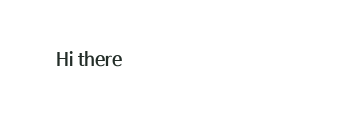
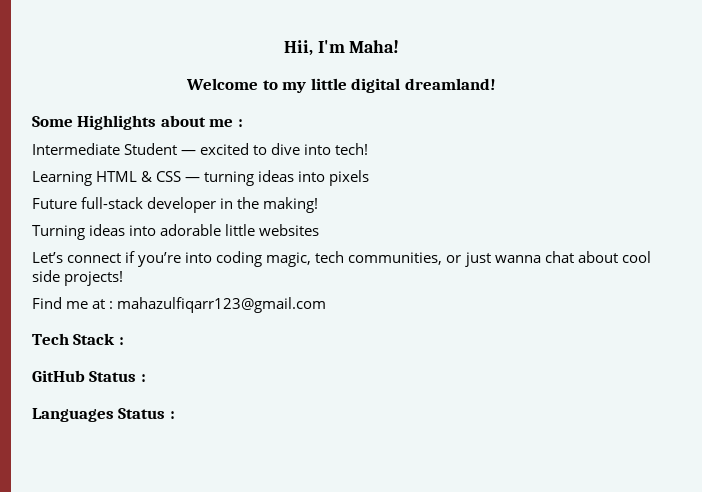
- Hi there
+ Hii, I'm Maha!
+ Welcome to my little digital dreamland!
+ Some Highlights about me :
+ Intermediate Student — excited to dive into tech!
+ Learning HTML & CSS — turning ideas into pixels
+ Future full-stack developer in the making!
+ Turning ideas into adorable little websites
+ Let’s connect if you’re into coding magic, tech communities, or just wanna chat about cool side projects!
+ Find me at : mahazulfiqarr123@gmail.com
+ Tech Stack :
+ GitHub Status :
+ Languages Status :

